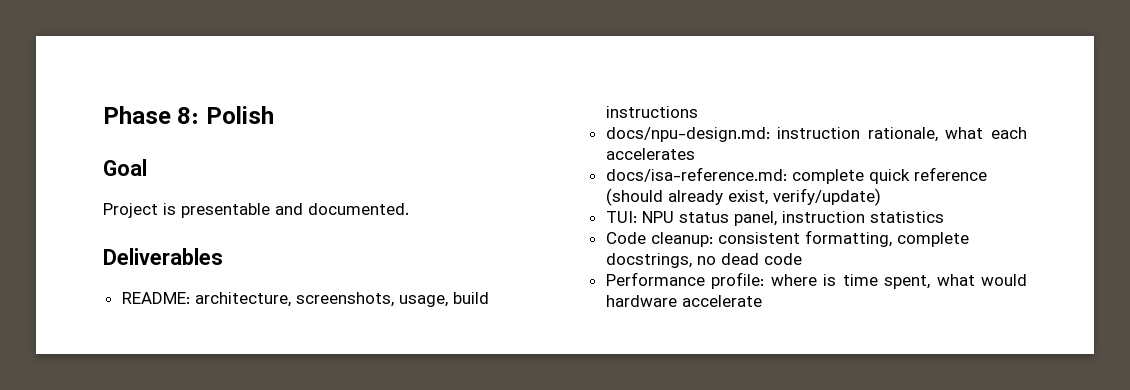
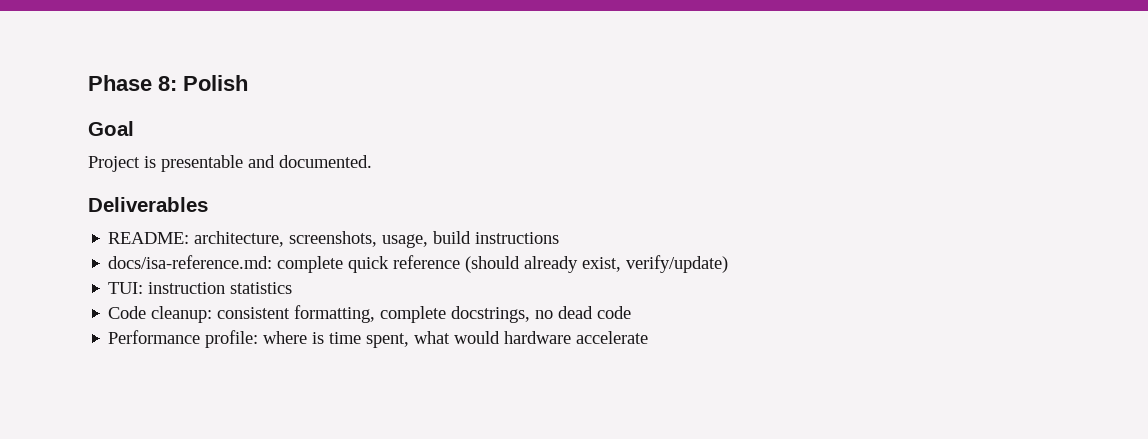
- docs/npu-design.md: instruction rationale, what each accelerates
- TUI: NPU status panel, instruction statistics
+ TUI: instruction statistics

